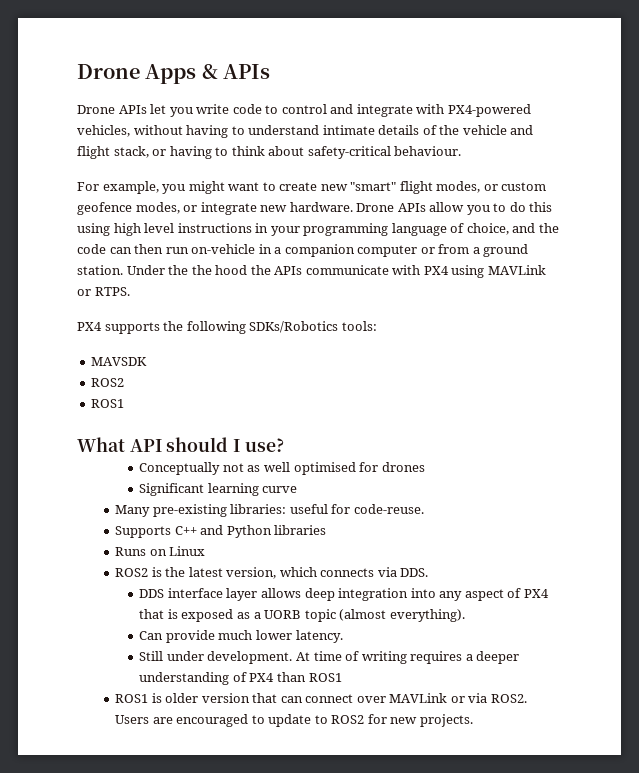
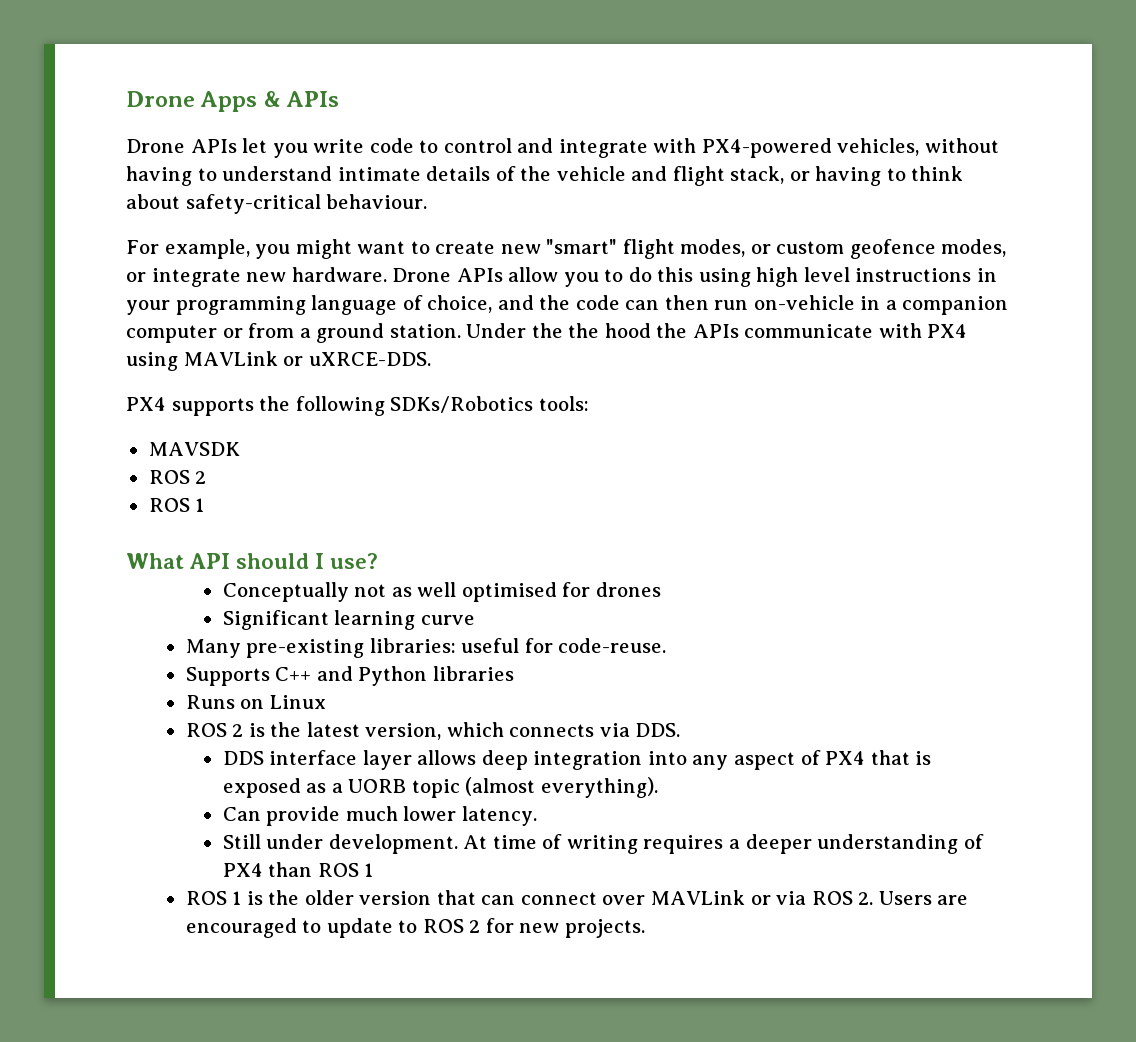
- Under the the hood the APIs communicate with PX4 using MAVLink or RTPS.
+ Under the the hood the APIs communicate with PX4 using MAVLink or uXRCE-DDS.
  MAVSDK
- ROS2
- ROS1
+ ROS 2
+ ROS 1
- ROS2 is the latest version, which connects via DDS.
+ ROS 2 is the latest version, which connects via DDS.
- At time of writing requires a deeper understanding of PX4 than ROS1
- ROS1 is older version that can connect over MAVLink or via ROS2. Users are encouraged to update to ROS2 for new projects.
+ At time of writing requires a deeper understanding of PX4 than ROS 1
+ ROS 1 is the older version that can connect over MAVLink or via ROS 2. Users are encouraged to update to ROS 2 for new projects.

